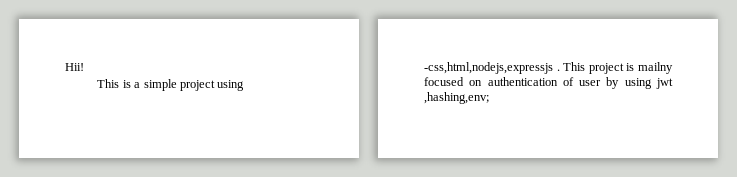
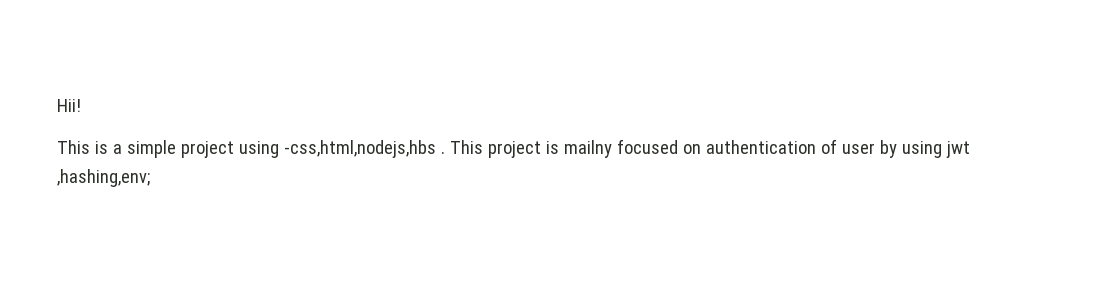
- This is a simple project using -css,html,nodejs,expressjs .
+ This is a simple project using -css,html,nodejs,hbs .

